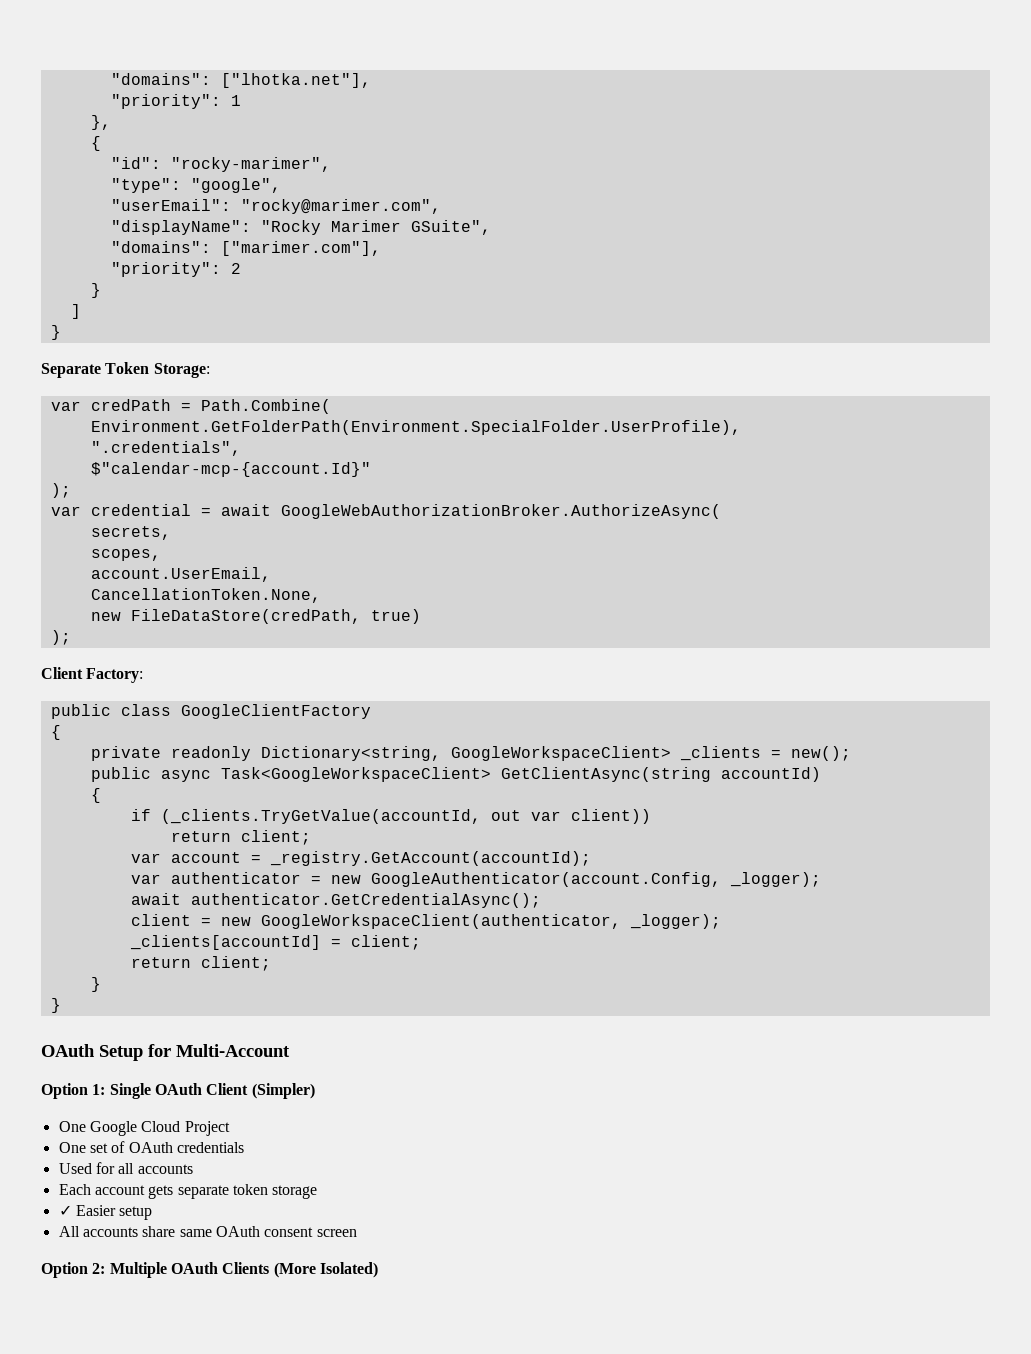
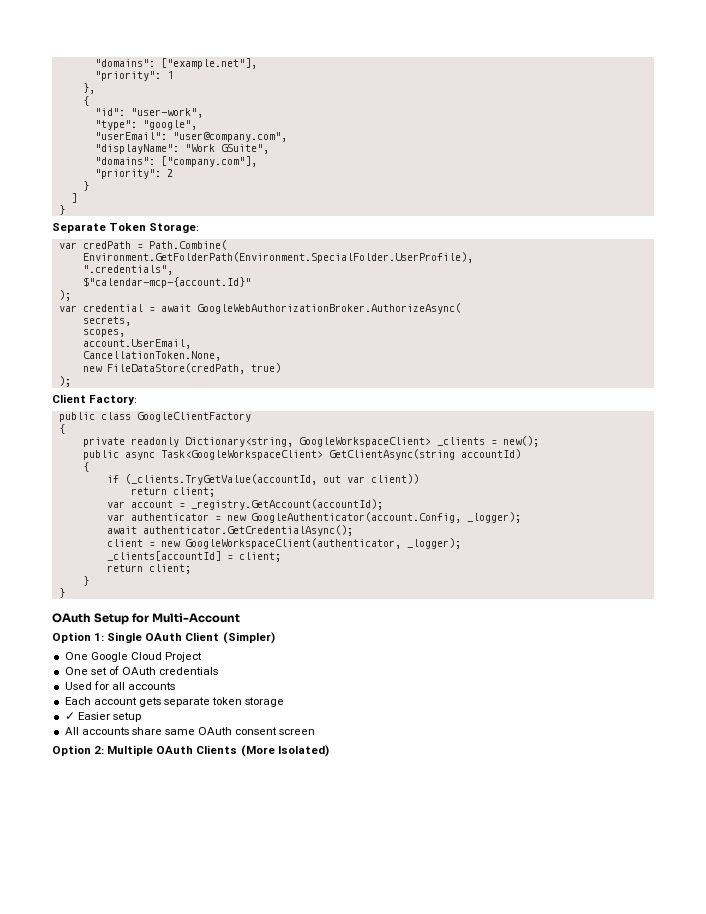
- "domains": ["lhotka.net"],
+ "domains": ["example.net"],
- "id": "rocky-marimer",
+ "id": "user-work",
- "userEmail": "rocky@marimer.com",
+ "userEmail": "user@company.com",
- "displayName": "Rocky Marimer GSuite",
+ "displayName": "Work GSuite",
- "domains": ["marimer.com"],
+ "domains": ["company.com"],

